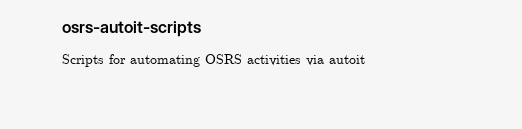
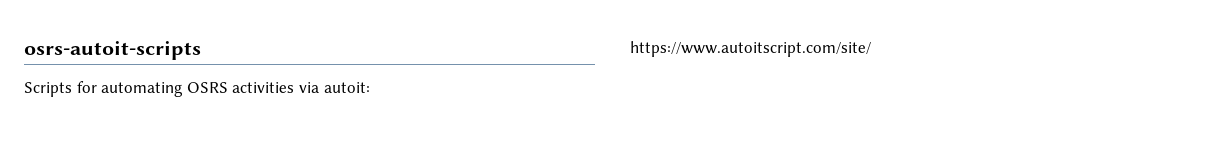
- Scripts for automating OSRS activities via autoit
+ Scripts for automating OSRS activities via autoit: https://www.autoitscript.com/site/

